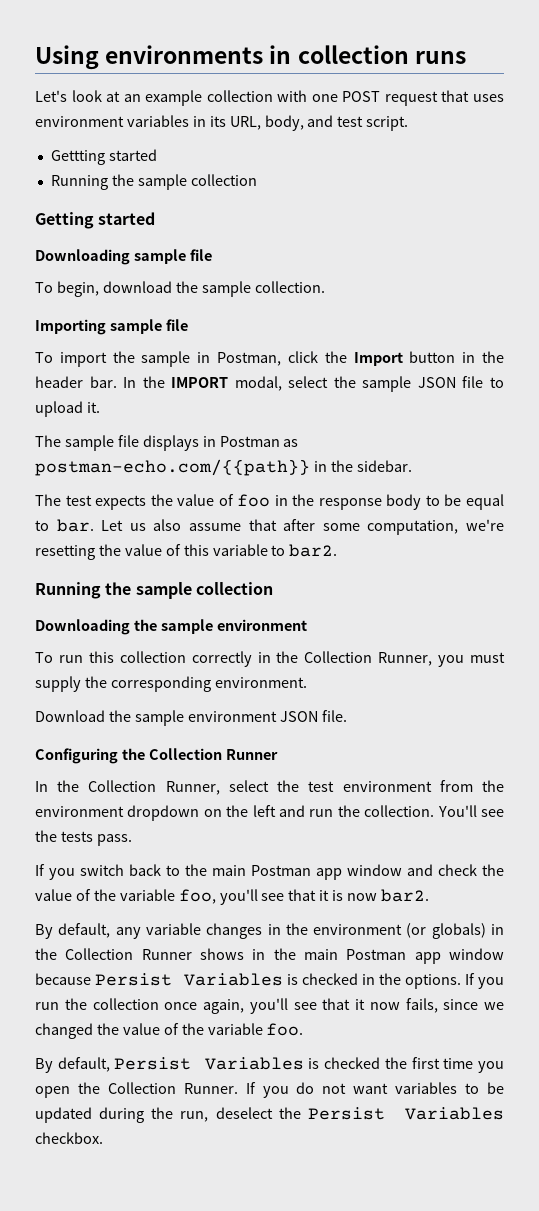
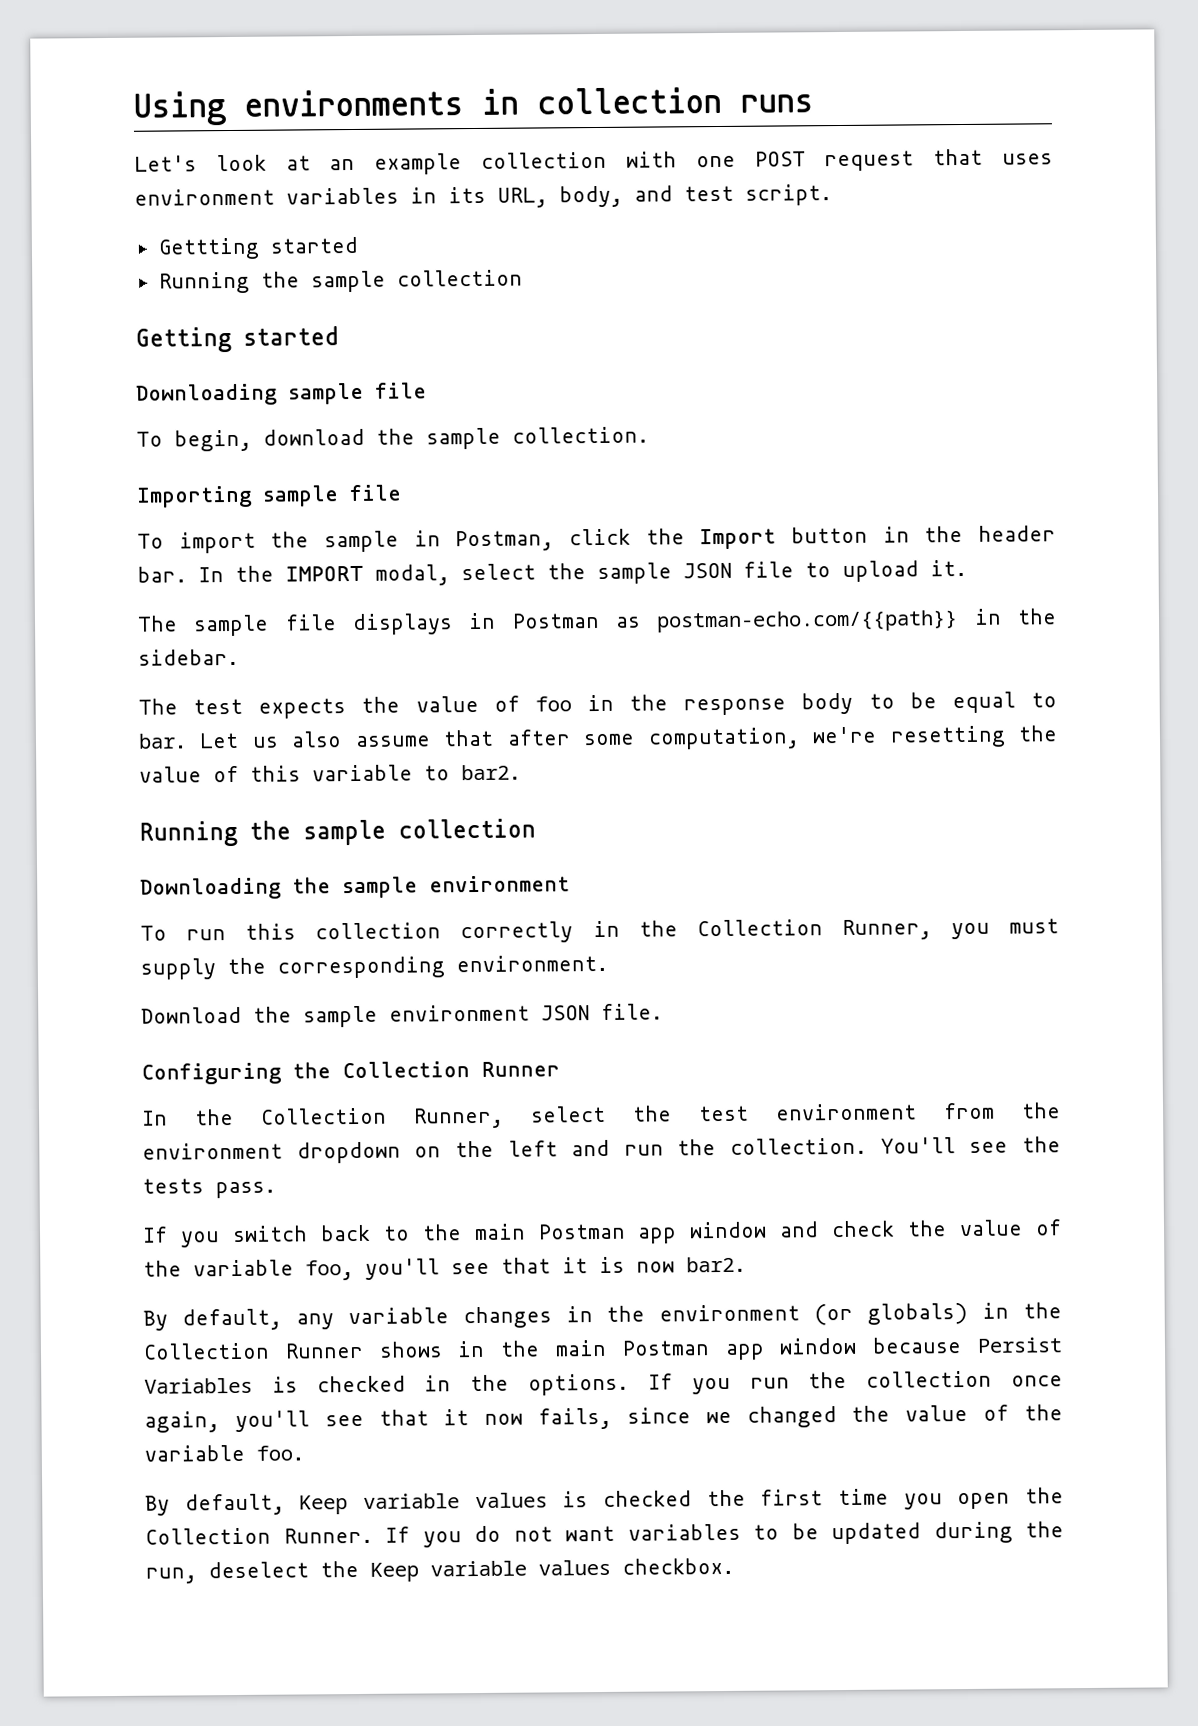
- By default, Persist Variables is checked the first time you open the Collection Runner.
+ By default, Keep variable values is checked the first time you open the Collection Runner.
- If you do not want variables to be updated during the run, deselect the Persist Variables checkbox.
+ If you do not want variables to be updated during the run, deselect the Keep variable values checkbox.

